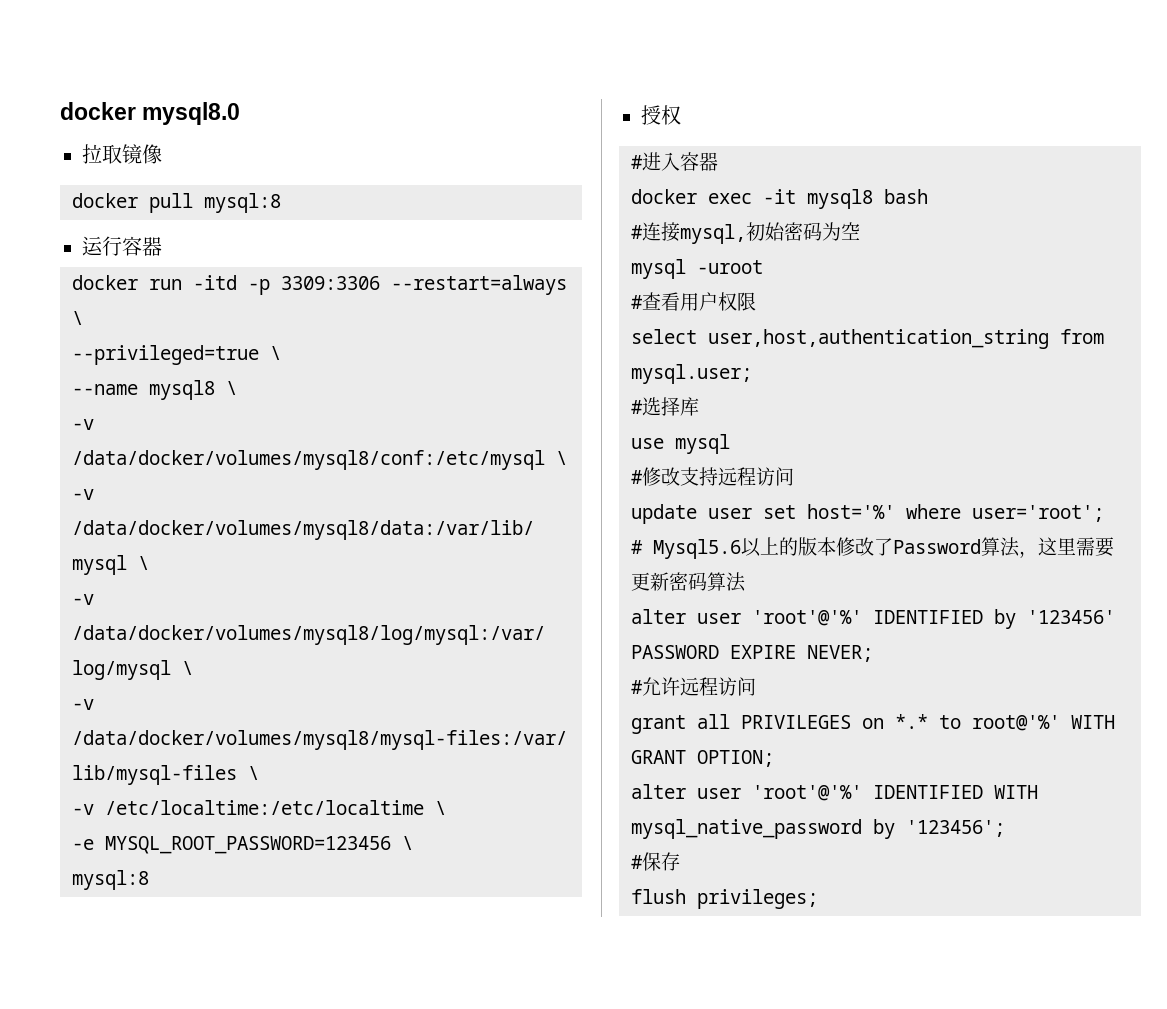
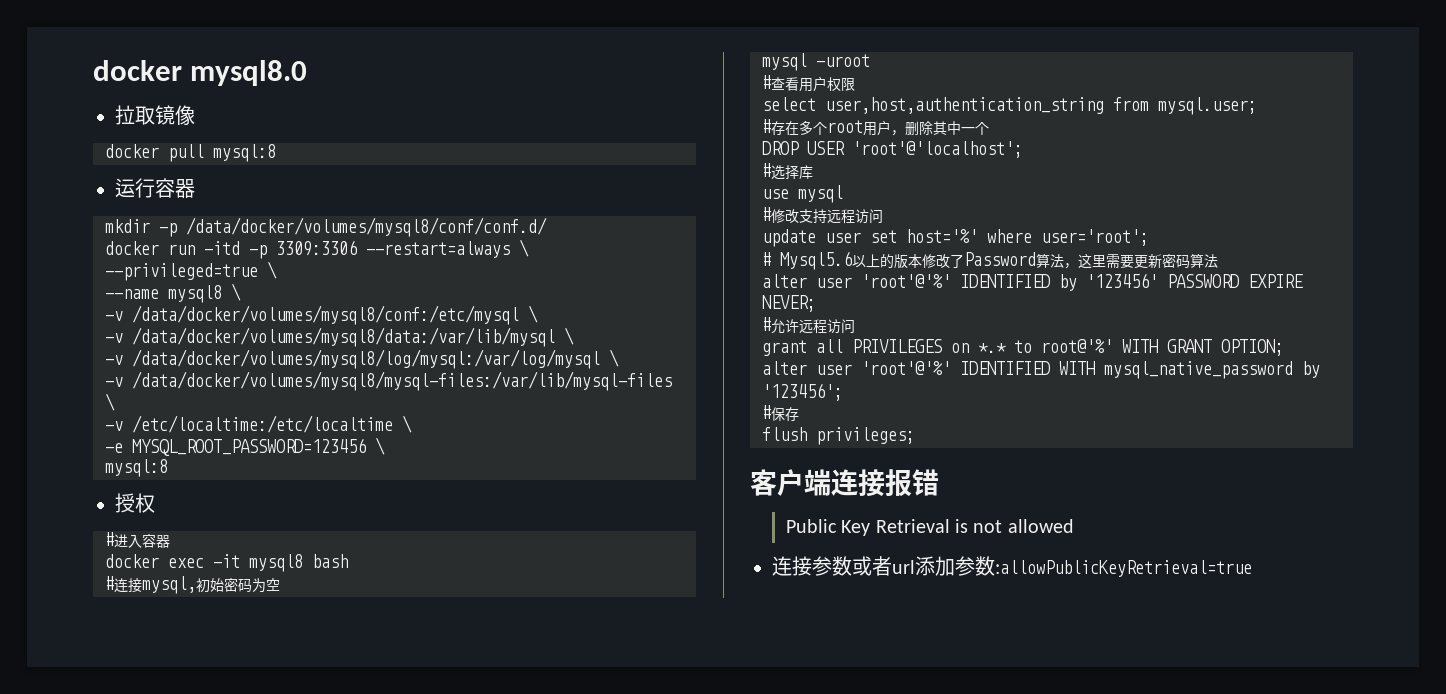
+ mkdir -p /data/docker/volumes/mysql8/conf/conf.d/
+ #存在多个root用户，删除其中一个
+ DROP USER 'root'@'localhost';
+ 客户端连接报错
+ Public Key Retrieval is not allowed
+ 连接参数或者url添加参数:allowPublicKeyRetrieval=true

